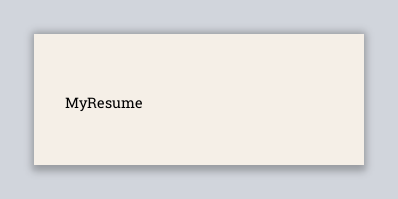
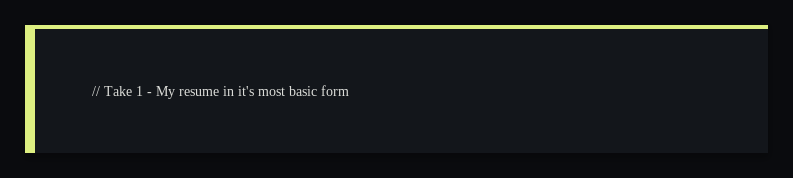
- MyResume
+ // Take 1 - My resume in it's most basic form

